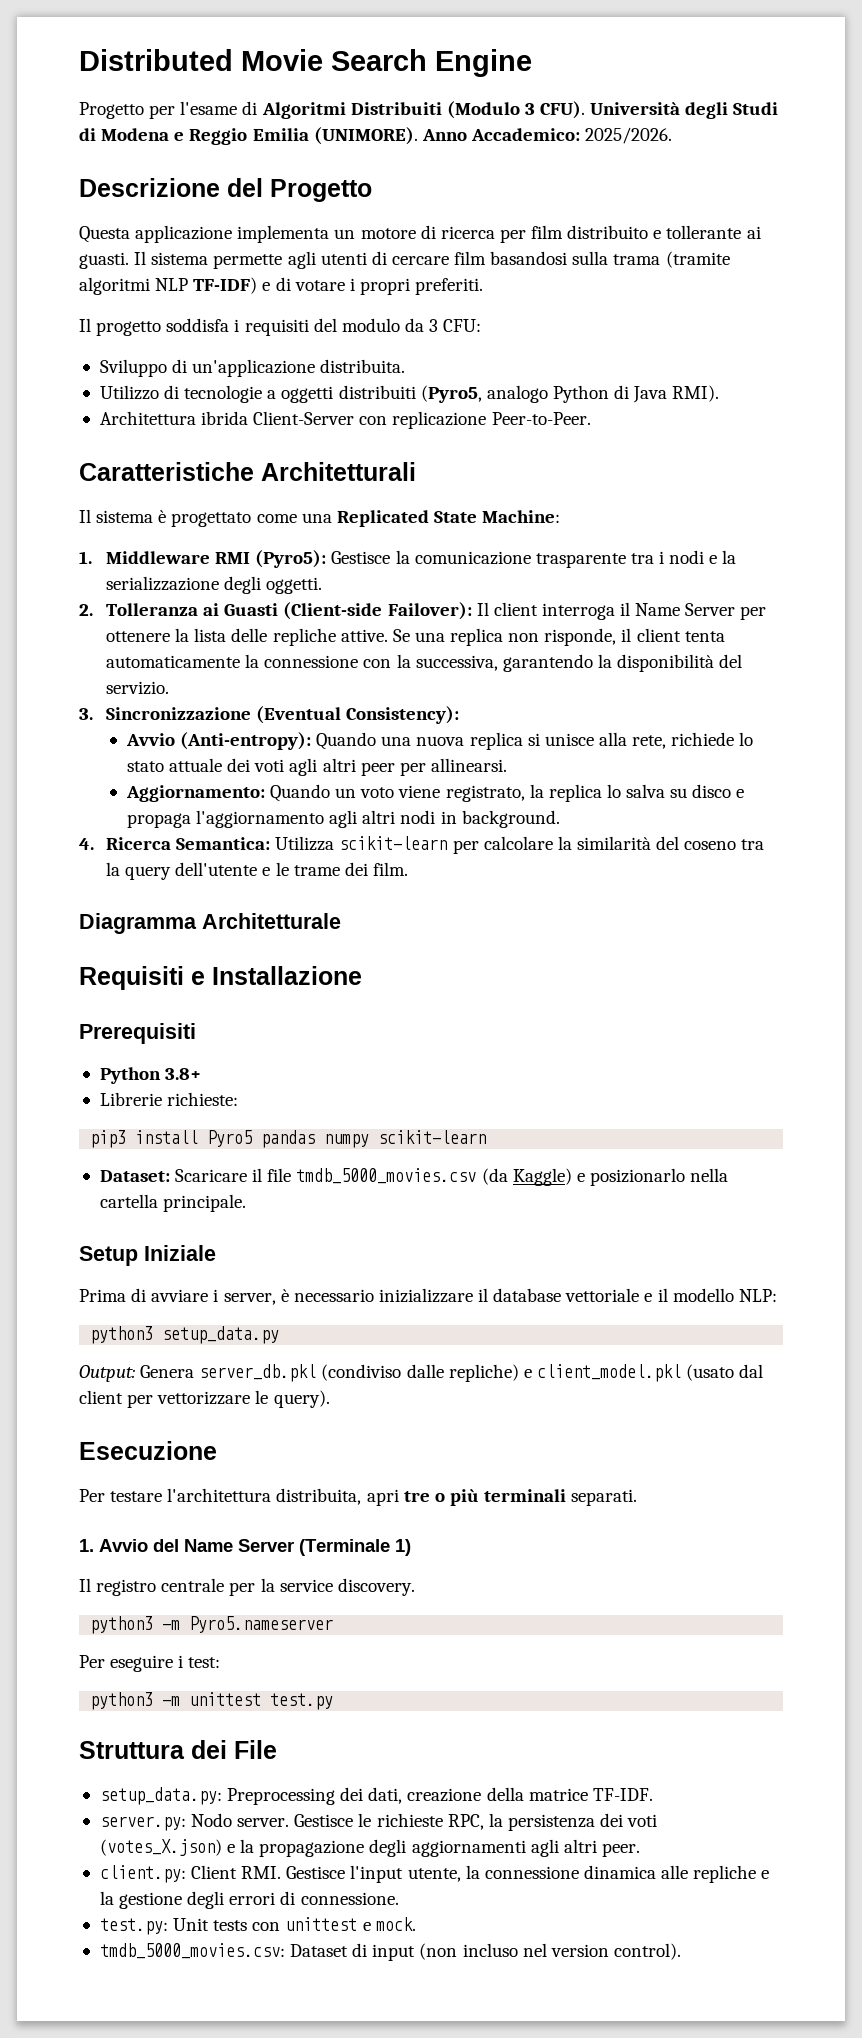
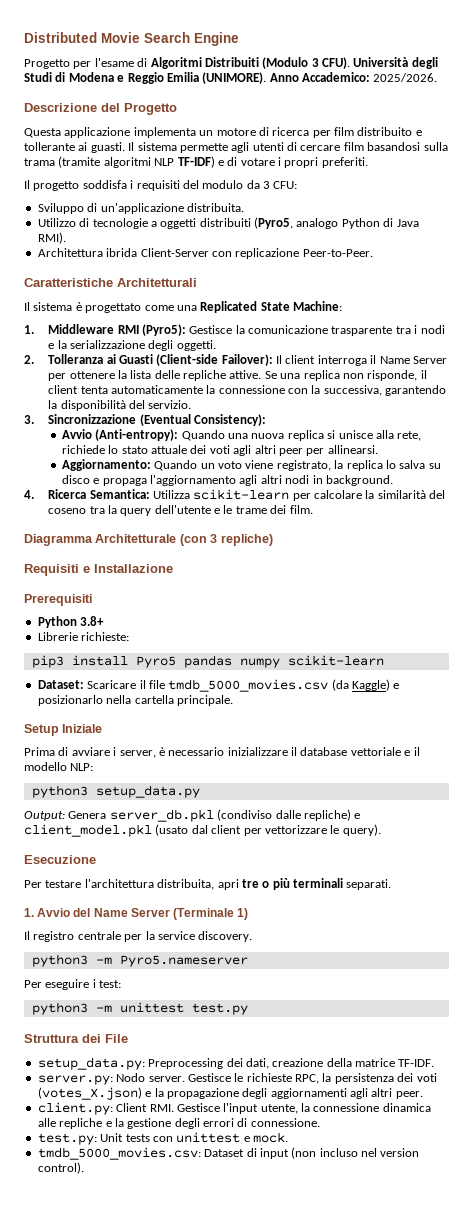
- Diagramma Architetturale
+ Diagramma Architetturale (con 3 repliche)

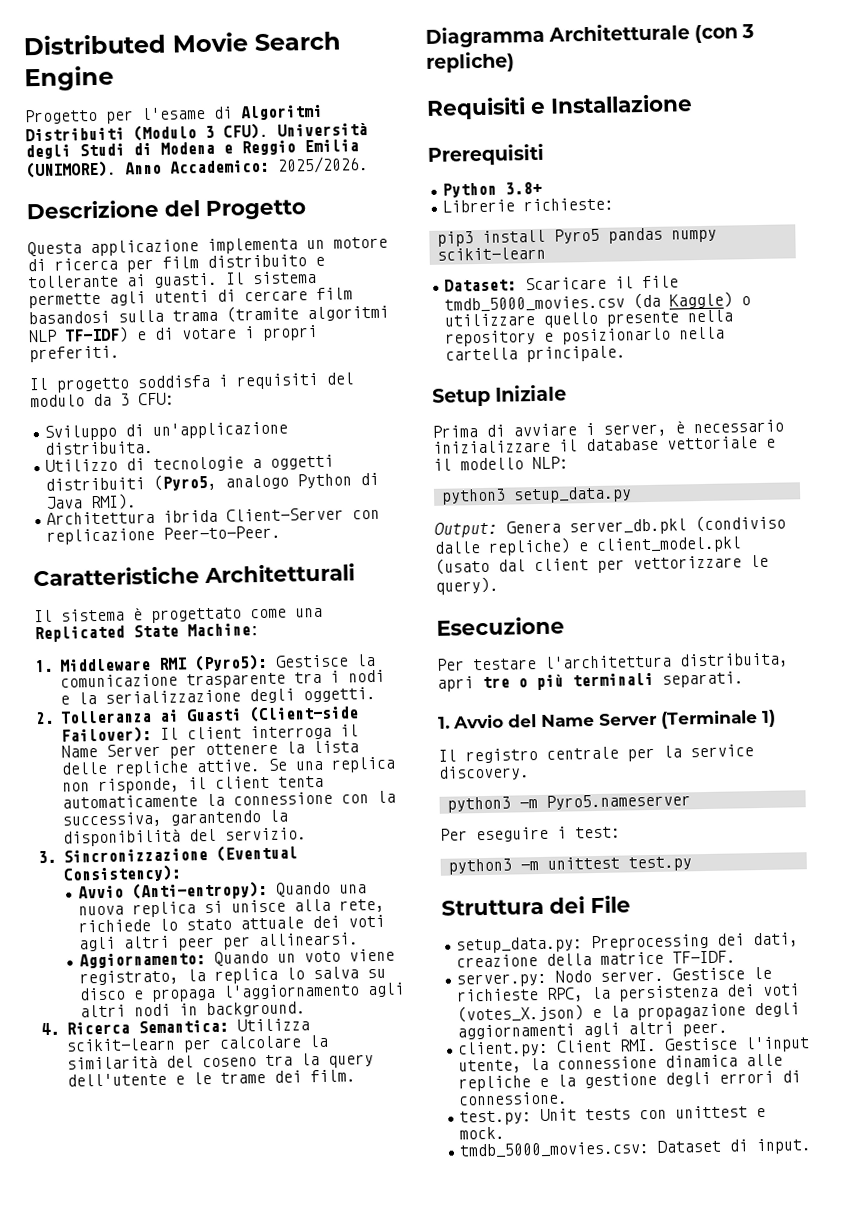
- Dataset: Scaricare il file tmdb_5000_movies.csv (da Kaggle) e posizionarlo nella cartella principale.
+ Dataset: Scaricare il file tmdb_5000_movies.csv (da Kaggle) o utilizzare quello presente nella repository e posizionarlo nella cartella principale.
- tmdb_5000_movies.csv: Dataset di input (non incluso nel version control).
+ tmdb_5000_movies.csv: Dataset di input.

